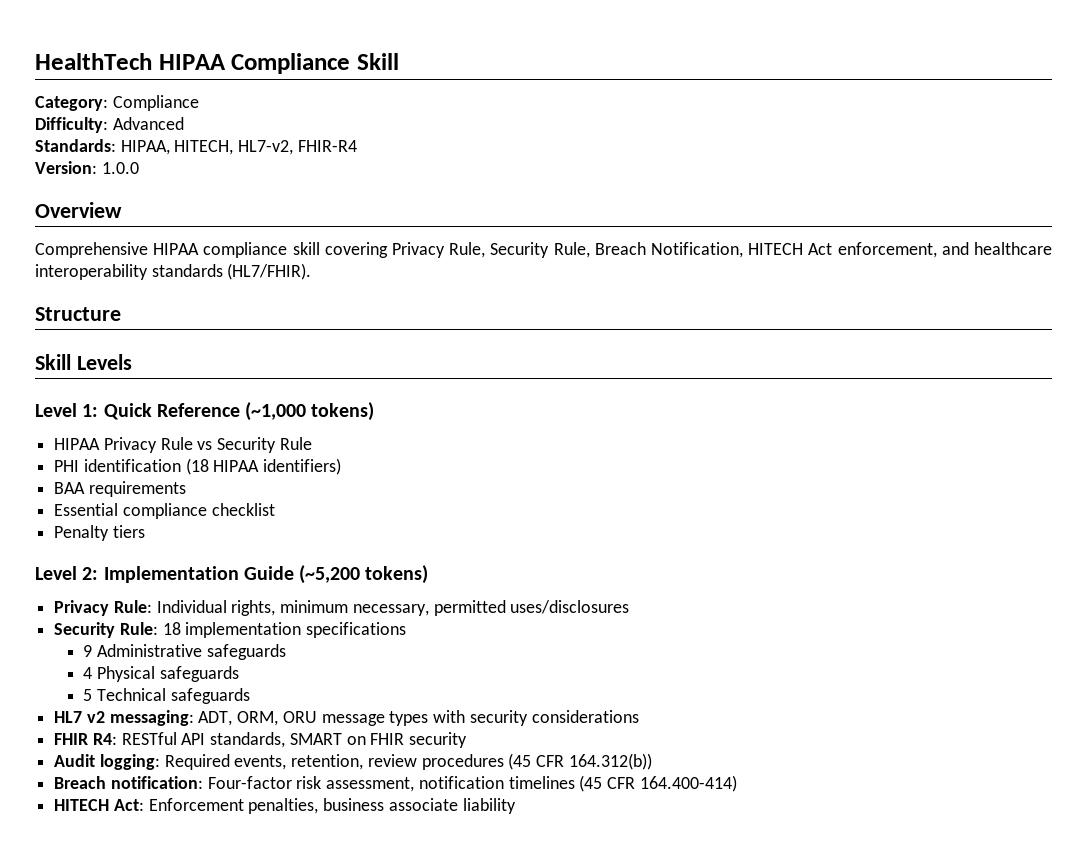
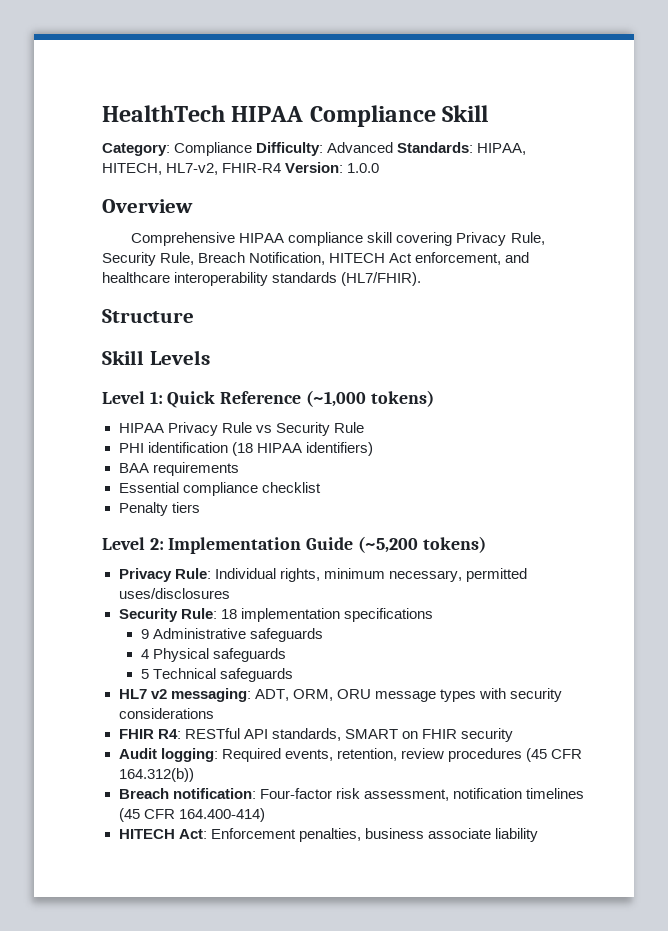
- Category: Compliance
- Difficulty: Advanced
- Standards: HIPAA, HITECH, HL7-v2, FHIR-R4
- Version: 1.0.0
+ Category: Compliance Difficulty: Advanced Standards: HIPAA, HITECH, HL7-v2, FHIR-R4 Version: 1.0.0

